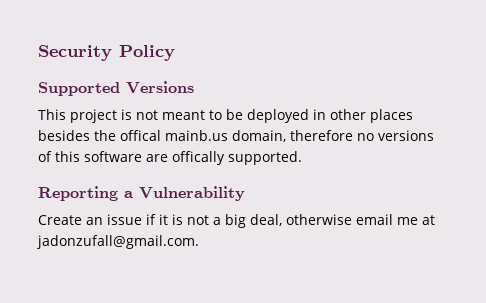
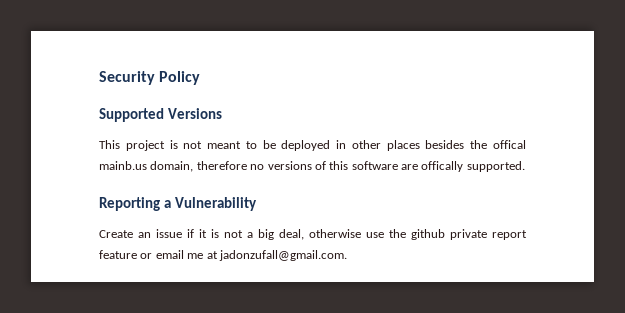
- Create an issue if it is not a big deal, otherwise email me at jadonzufall@gmail.com.
+ Create an issue if it is not a big deal, otherwise use the github private report feature or email me at jadonzufall@gmail.com.

